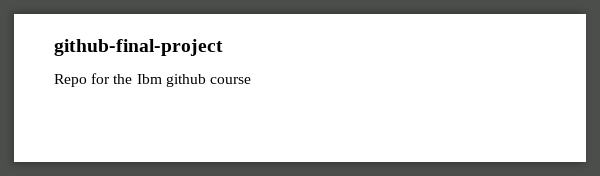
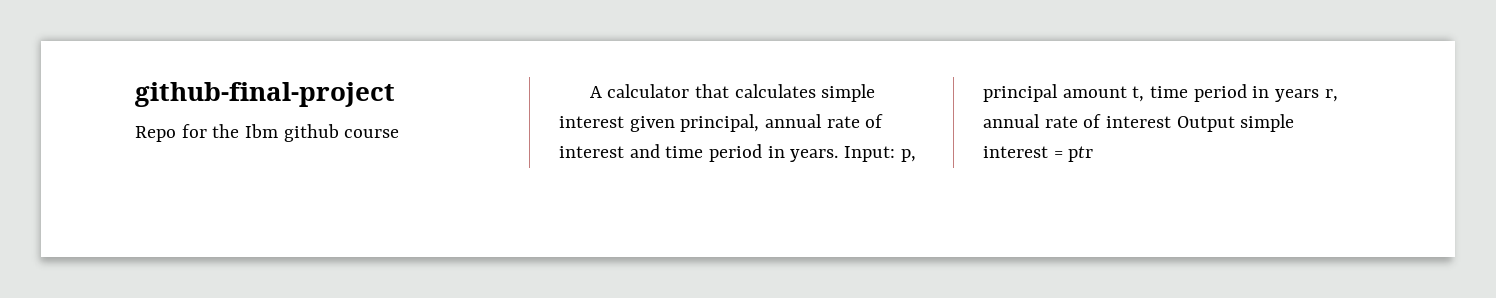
+ A calculator that calculates simple interest given principal, annual rate of interest and time period in years. Input: p, principal amount t, time period in years r, annual rate of interest Output simple interest = ptr

